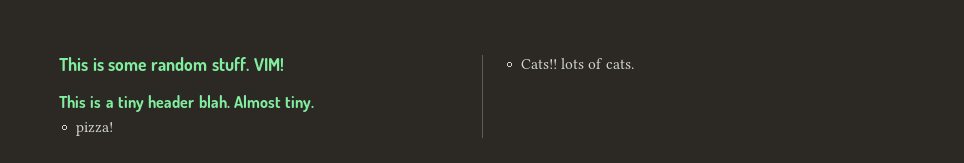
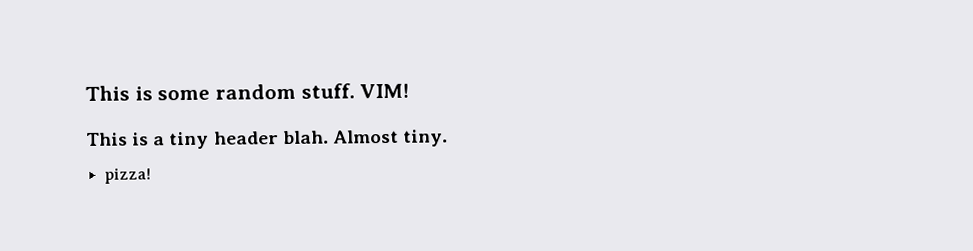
- Cats!! lots of cats.

